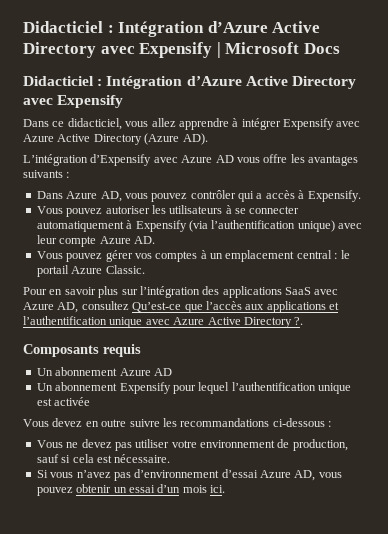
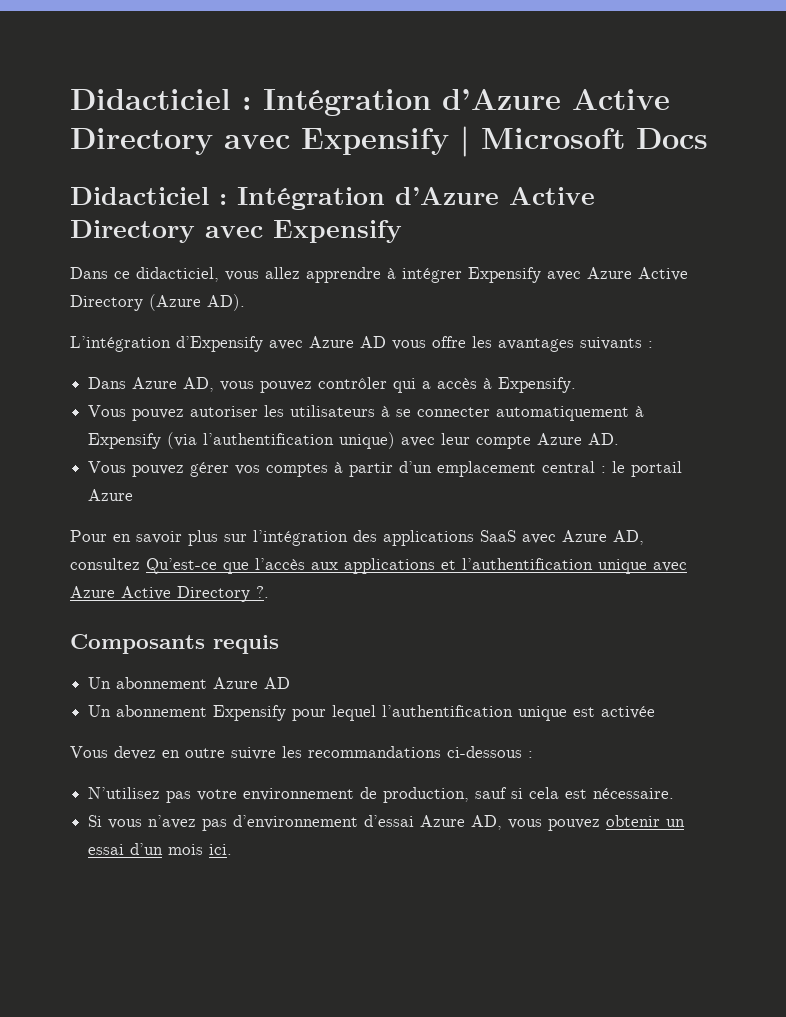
- Vous pouvez gérer vos comptes à un emplacement central : le portail Azure Classic.
+ Vous pouvez gérer vos comptes à partir d’un emplacement central : le portail Azure
- Vous ne devez pas utiliser votre environnement de production, sauf si cela est nécessaire.
+ N’utilisez pas votre environnement de production, sauf si cela est nécessaire.

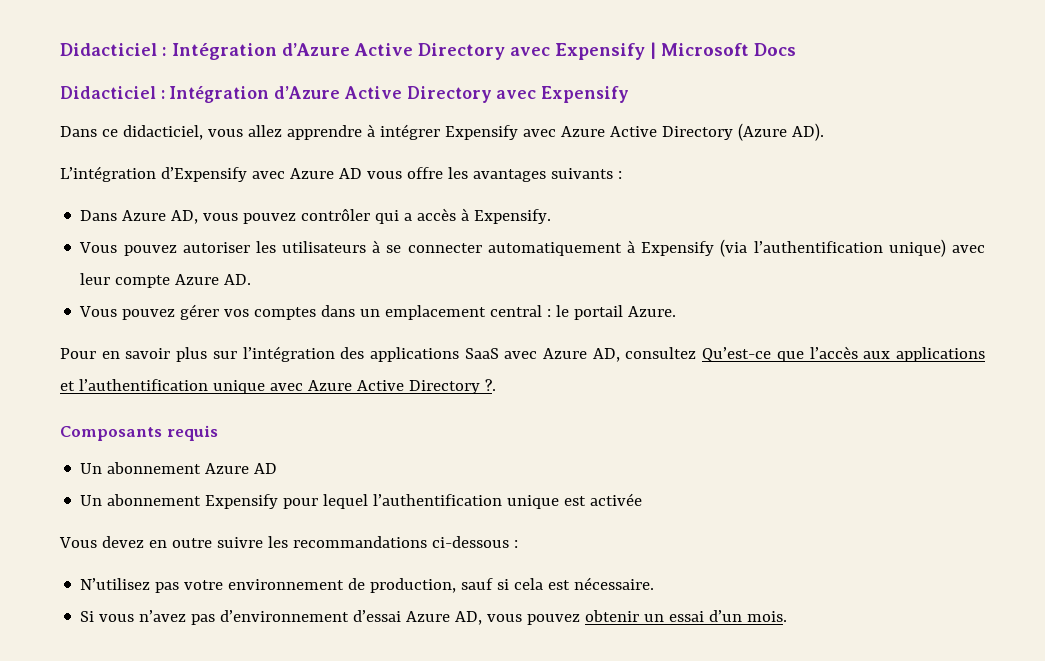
- Vous pouvez gérer vos comptes à partir d’un emplacement central : le portail Azure
+ Vous pouvez gérer vos comptes dans un emplacement central : le portail Azure.
- Si vous n’avez pas d’environnement d’essai Azure AD, vous pouvez obtenir un essai d’un mois ici.
+ Si vous n’avez pas d’environnement d’essai Azure AD, vous pouvez obtenir un essai d’un mois.

